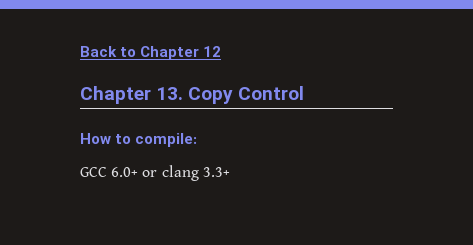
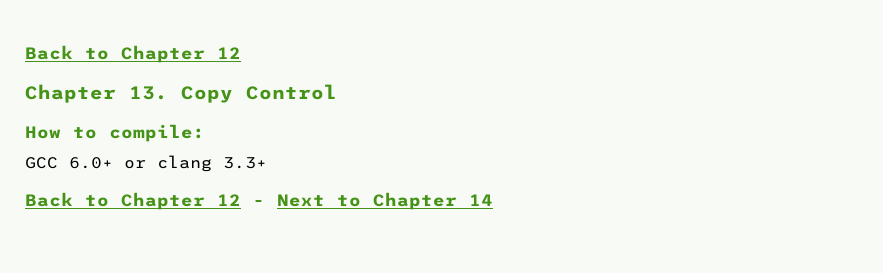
+ Back to Chapter 12 - Next to Chapter 14

